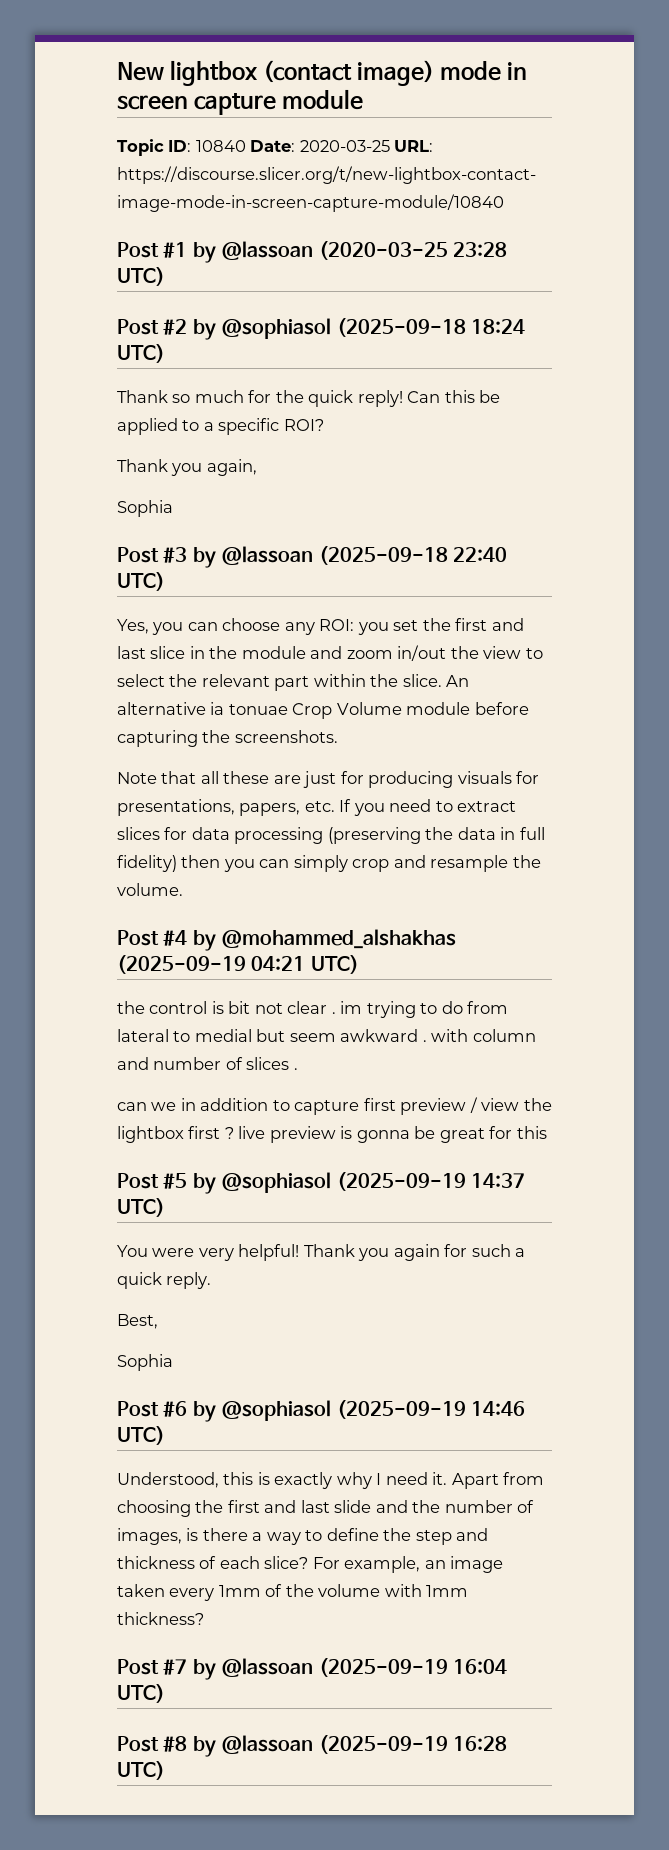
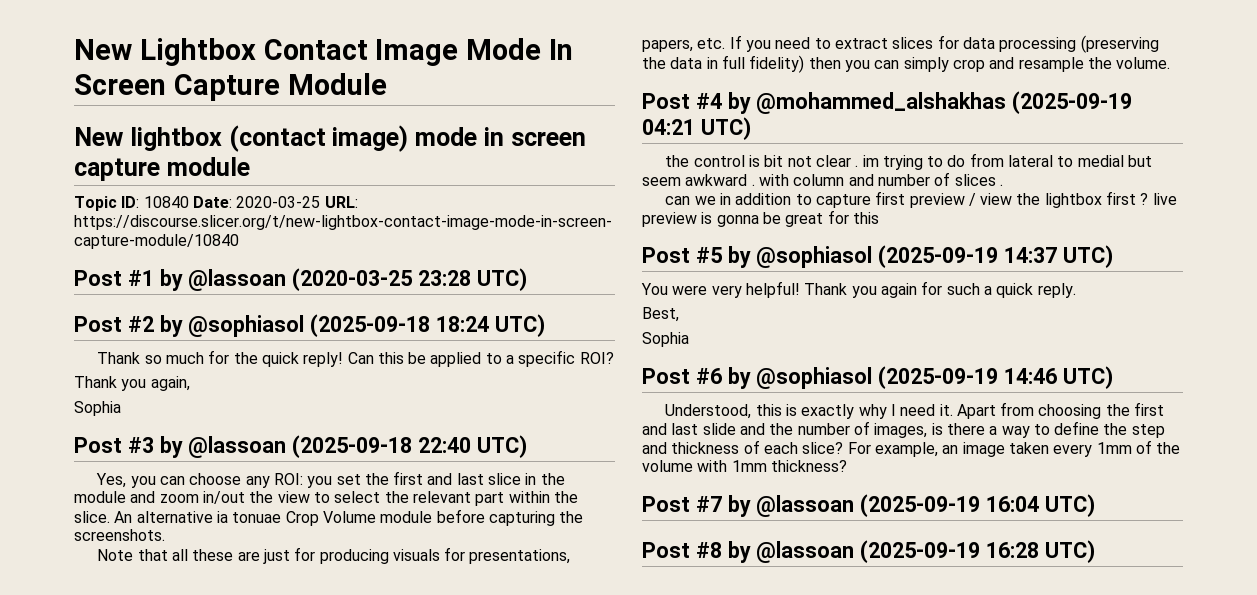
+ New Lightbox Contact Image Mode In Screen Capture Module

